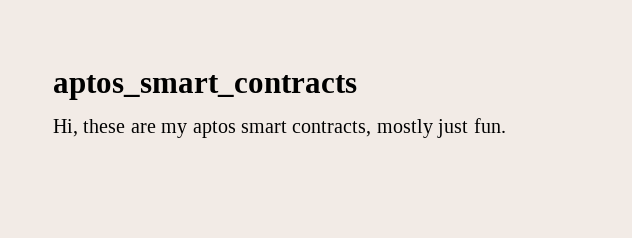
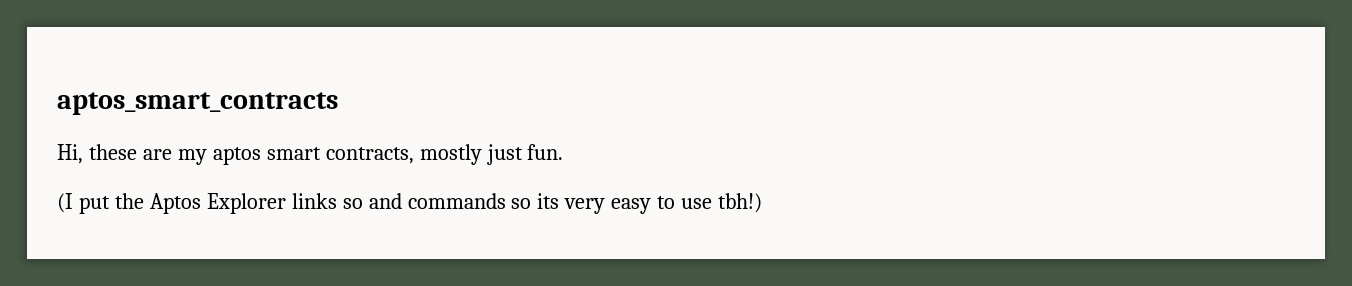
+ (I put the Aptos Explorer links so and commands so its very easy to use tbh!)

